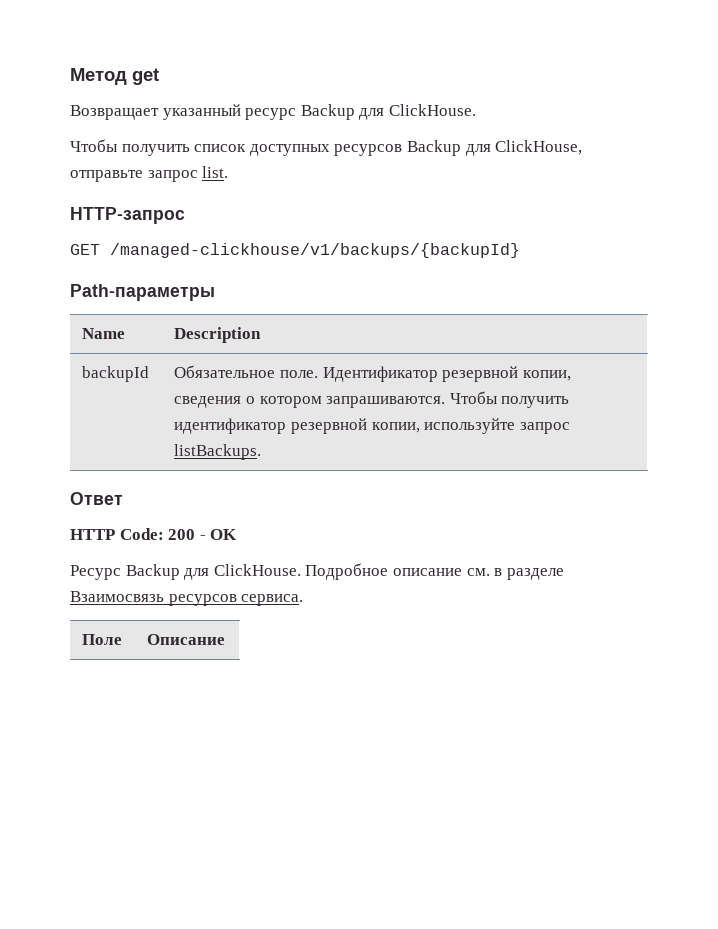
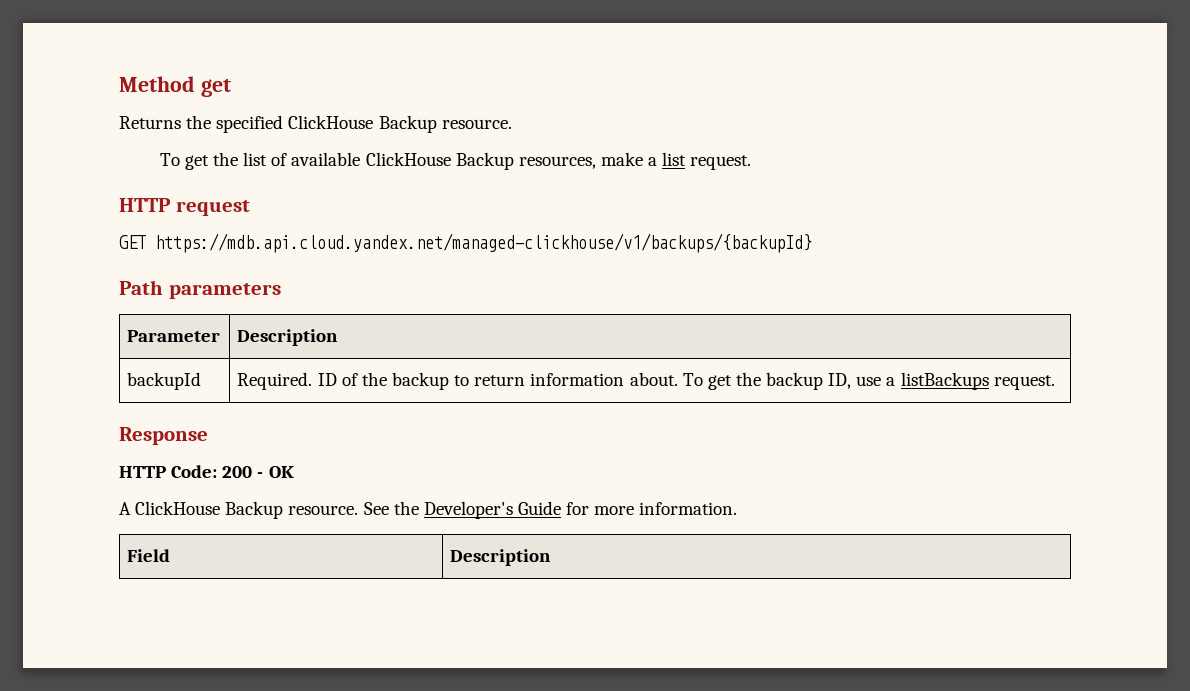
- Метод get
+ Method get
- Возвращает указанный ресурс Backup для ClickHouse.
- Чтобы получить список доступных ресурсов Backup для ClickHouse, отправьте запрос list.
- HTTP-запрос
- GET /managed-clickhouse/v1/backups/{backupId}
- Path-параметры
- Name | Description
- backupId | Обязательное поле. Идентификатор резервной копии, сведения о котором запрашиваются. Чтобы получить идентификатор резервной копии, используйте запрос listBackups.
- Ответ
+ Returns the specified ClickHouse Backup resource.
+ To get the list of available ClickHouse Backup resources, make a list request.
+ HTTP request
+ GET https://mdb.api.cloud.yandex.net/managed-clickhouse/v1/backups/{backupId}
+ Path parameters
+ Parameter | Description
+ backupId | Required. ID of the backup to return information about. To get the backup ID, use a listBackups request.
+ Response
- Ресурс Backup для ClickHouse. Подробное описание см. в разделе Взаимосвязь ресурсов сервиса.
- Поле | Описание
+ A ClickHouse Backup resource. See the Developer's Guide for more information.
+ Field | Description

